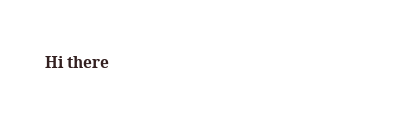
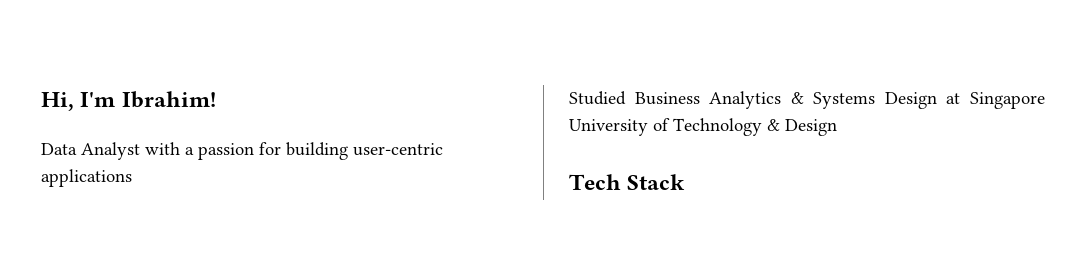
- Hi there
+ Hi, I'm Ibrahim!
+ Data Analyst with a passion for building user-centric applications
+ Studied Business Analytics & Systems Design at Singapore University of Technology & Design
+ Tech Stack

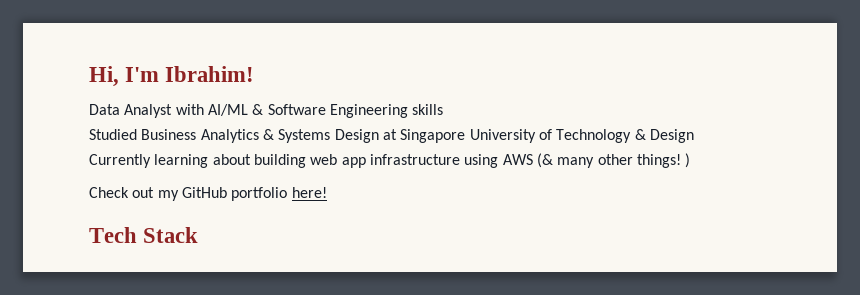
- Data Analyst with a passion for building user-centric applications
+ Data Analyst with AI/ML & Software Engineering skills
+ Currently learning about building web app infrastructure using AWS (& many other things! )
+ Check out my GitHub portfolio here!

